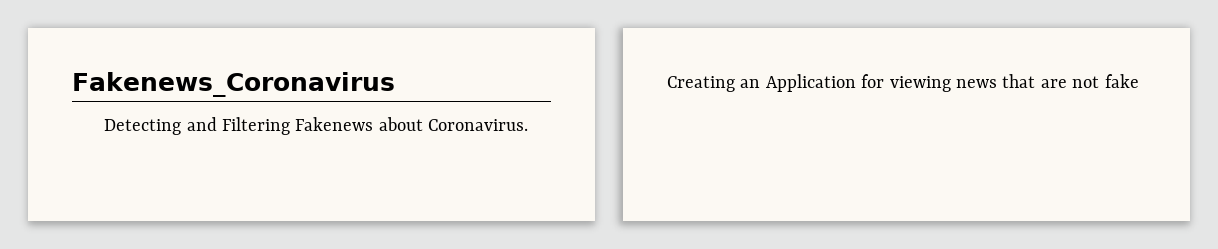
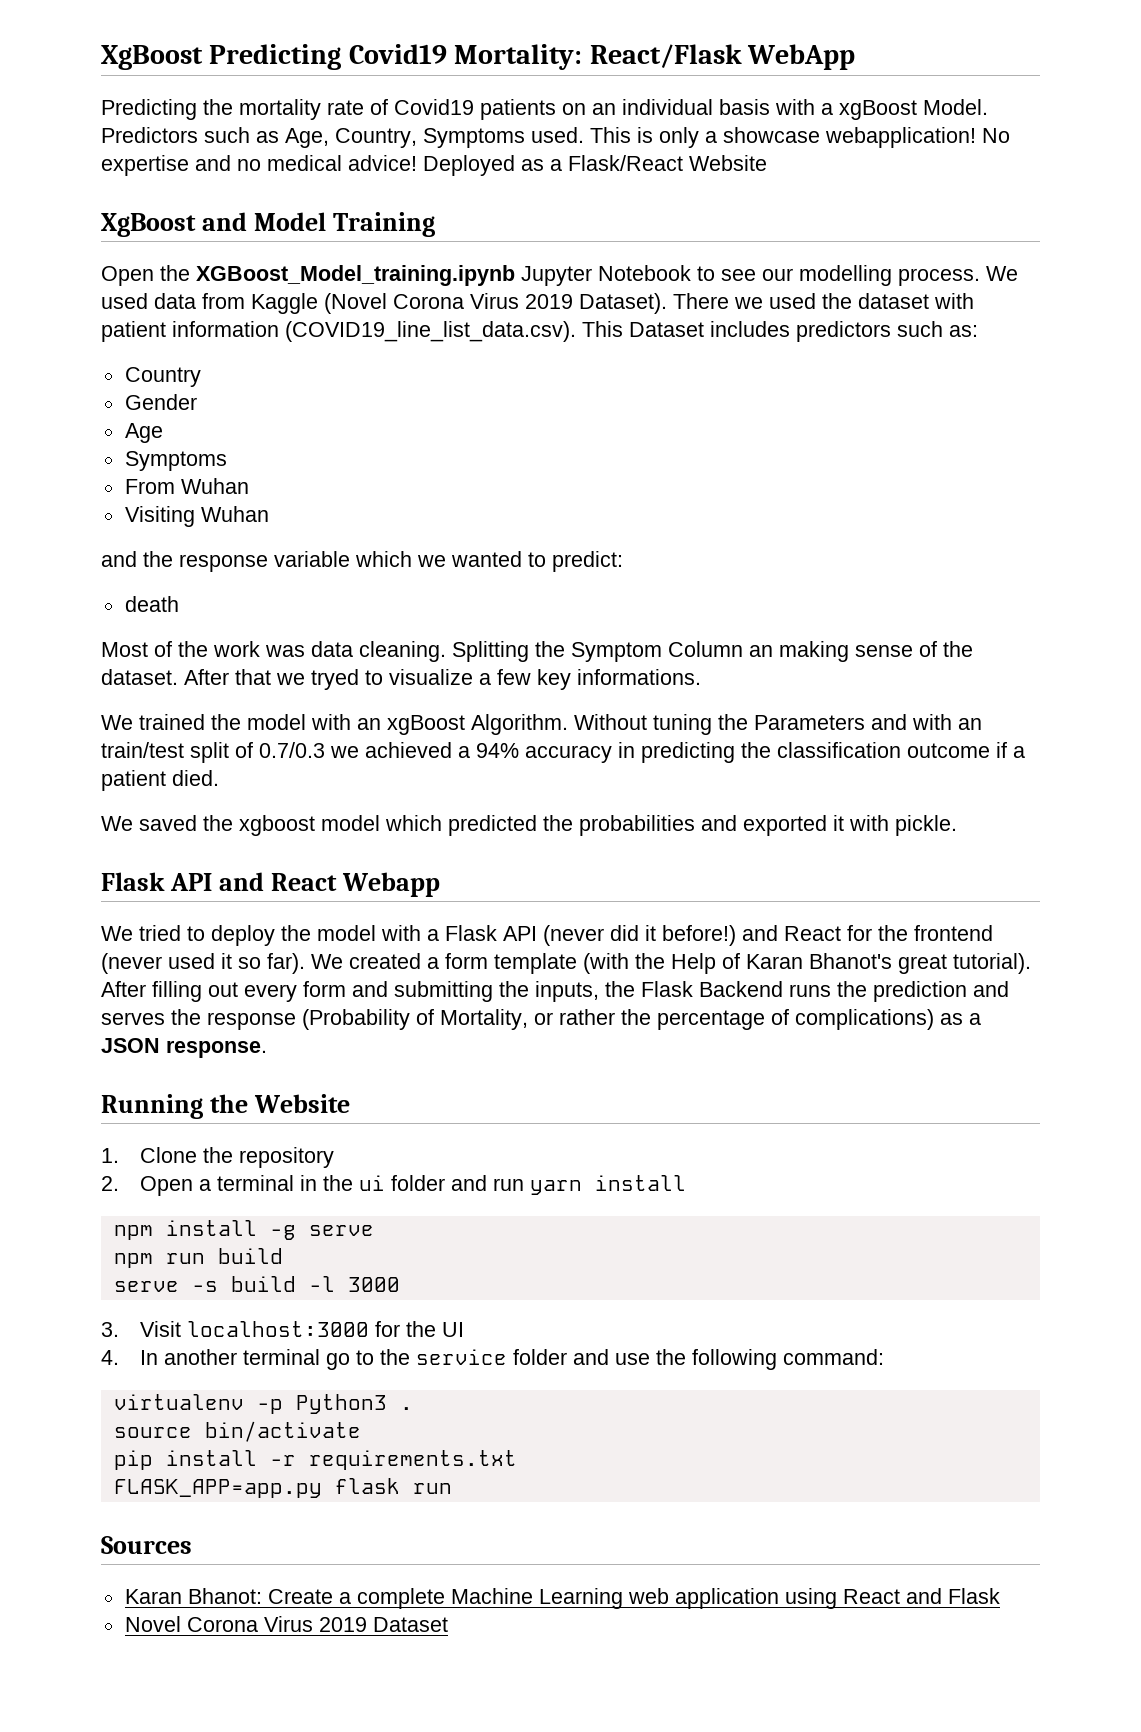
- Fakenews_Coronavirus
- Detecting and Filtering Fakenews about Coronavirus. Creating an Application for viewing news that are not fake
+ XgBoost Predicting Covid19 Mortality: React/Flask WebApp
+ Predicting the mortality rate of Covid19 patients on an individual basis with a xgBoost Model. Predictors such as Age, Country, Symptoms used. This is only a showcase webapplication! No expertise and no medical advice! Deployed as a Flask/React Website
+ XgBoost and Model Training
+ Open the XGBoost_Model_training.ipynb Jupyter Notebook to see our modelling process. We used data from Kaggle (Novel Corona Virus 2019 Dataset). There we used the dataset with patient information (COVID19_line_list_data.csv). This Dataset includes predictors such as:
+ Country
+ Gender
+ Age
+ Symptoms
+ From Wuhan
+ Visiting Wuhan
+ and the response variable which we wanted to predict:
+ death
+ Most of the work was data cleaning. Splitting the Symptom Column an making sense of the dataset. After that we tryed to visualize a few key informations.
+ We trained the model with an xgBoost Algorithm. Without tuning the Parameters and with an train/test split of 0.7/0.3 we achieved a 94% accuracy in predicting the classification outcome if a patient died.
+ We saved the xgboost model which predicted the probabilities and exported it with pickle.
+ Flask API and React Webapp
+ We tried to deploy the model with a Flask API (never did it before!) and React for the frontend (never used it so far). We created a form template (with the Help of Karan Bhanot's great tutorial). After filling out every form and submitting the inputs, the Flask Backend runs the prediction and serves the response (Probability of Mortality, or rather the percentage of complications) as a JSON response.
+ Running the Website
+ 1. Clone the repository
+ 2. Open a terminal in the ui folder and run yarn install
+ npm install -g serve
+ npm run build
+ serve -s build -l 3000
+ 3. Visit localhost:3000 for the UI
+ 4. In another terminal go to the service folder and use the following command:
+ virtualenv -p Python3 .
+ source bin/activate
+ pip install -r requirements.txt
+ FLASK_APP=app.py flask run
+ Sources
+ Karan Bhanot: Create a complete Machine Learning web application using React and Flask
+ Novel Corona Virus 2019 Dataset

